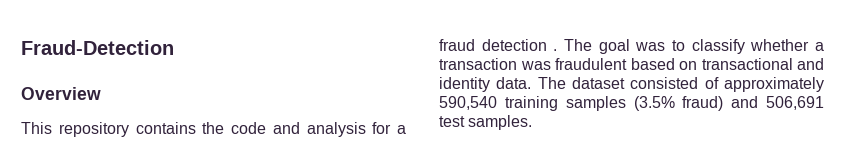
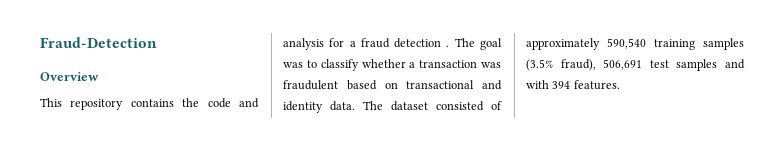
- The dataset consisted of approximately 590,540 training samples (3.5% fraud) and 506,691 test samples.
+ The dataset consisted of approximately 590,540 training samples (3.5% fraud), 506,691 test samples and with 394 features.

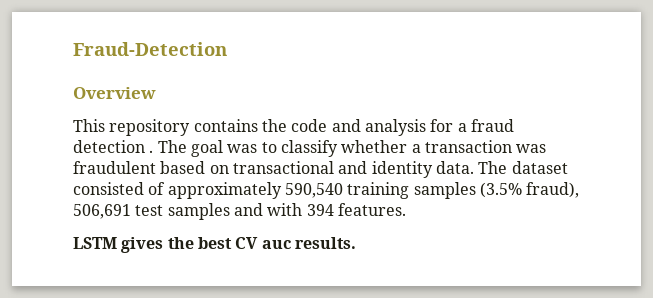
+ LSTM gives the best CV auc results.

